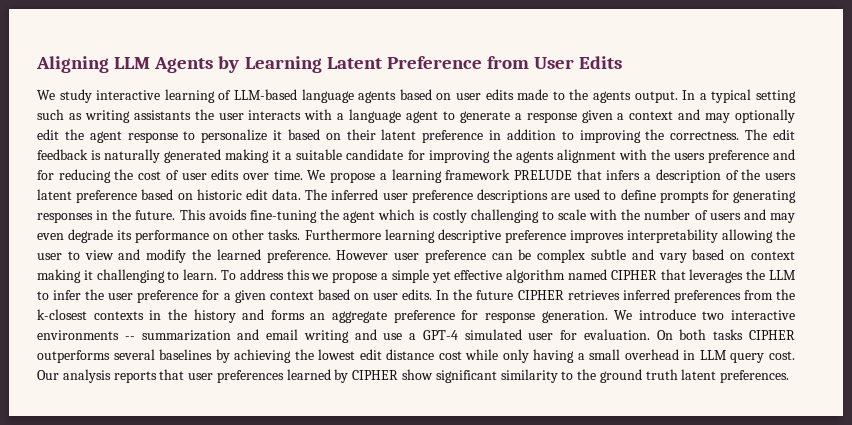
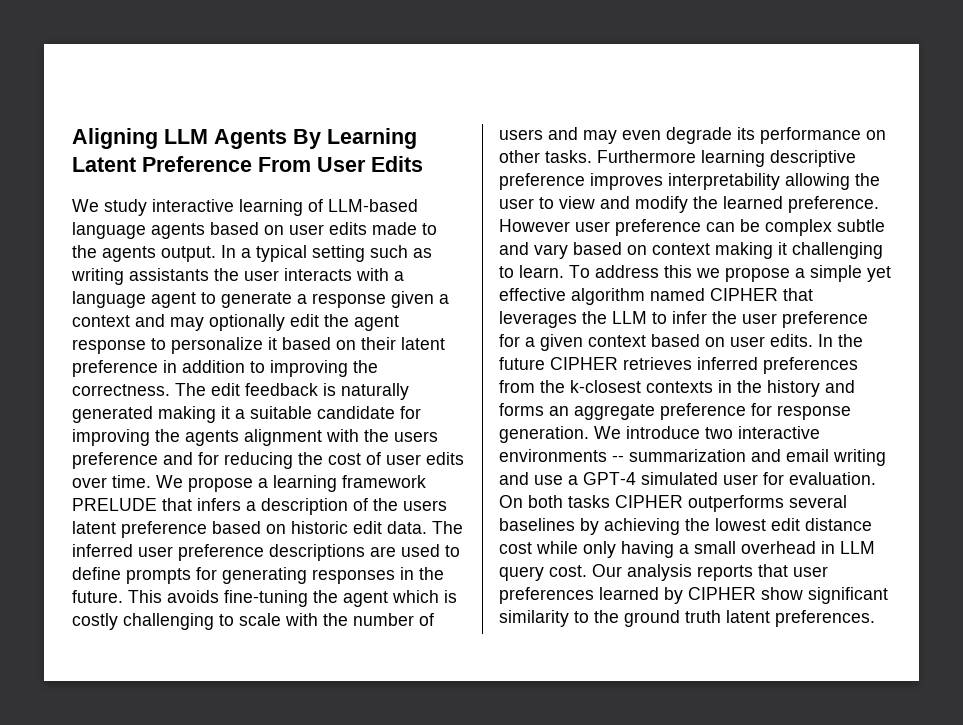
- Aligning LLM Agents by Learning Latent Preference from User Edits
+ Aligning LLM Agents By Learning Latent Preference From User Edits

